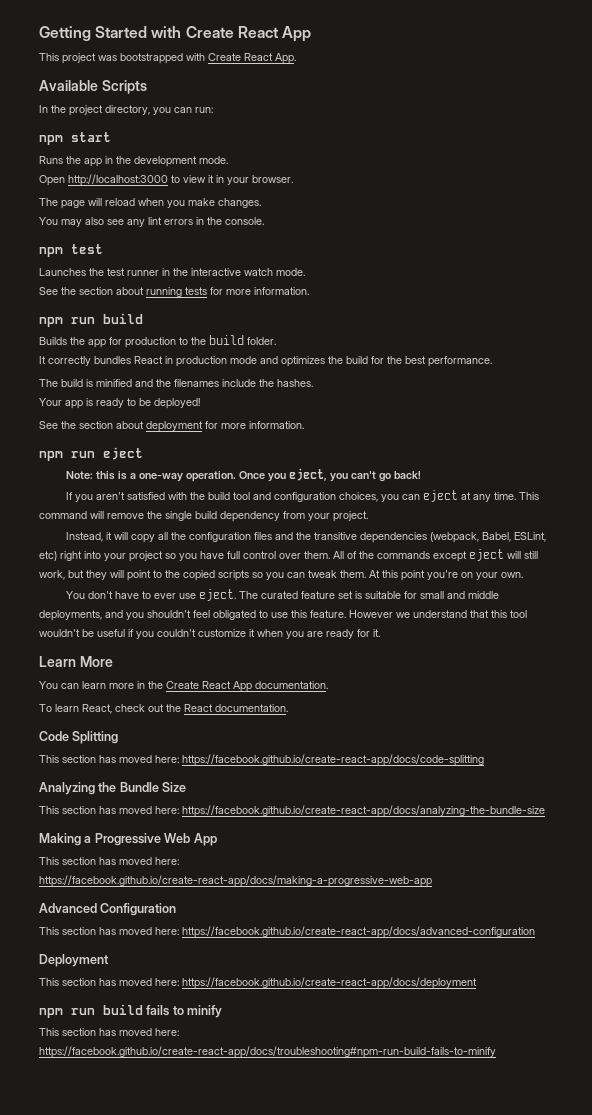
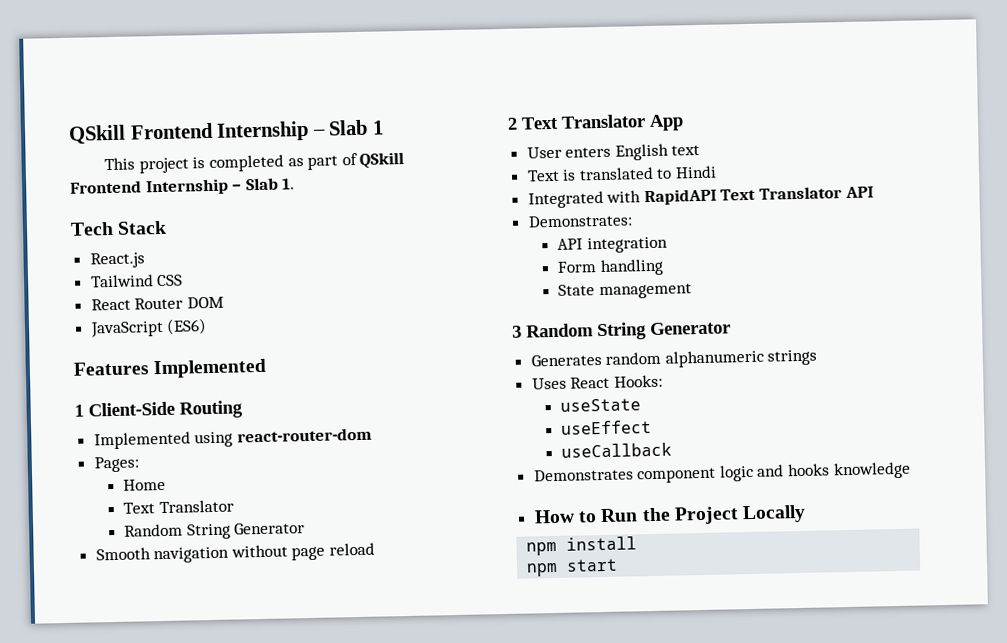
- Getting Started with Create React App
- This project was bootstrapped with Create React App.
- Available Scripts
- In the project directory, you can run:
+ QSkill Frontend Internship – Slab 1
+ This project is completed as part of QSkill Frontend Internship – Slab 1.
+ Tech Stack
+ React.js
+ Tailwind CSS
+ React Router DOM
+ JavaScript (ES6)
+ Features Implemented
+ 1 Client-Side Routing
+ Implemented using react-router-dom
+ Pages:
+ Home
+ Text Translator
+ Random String Generator
+ Smooth navigation without page reload
+ 2 Text Translator App
+ User enters English text
+ Text is translated to Hindi
+ Integrated with RapidAPI Text Translator API
+ Demonstrates:
+ API integration
+ Form handling
+ State management
+ 3 Random String Generator
+ Generates random alphanumeric strings
+ Uses React Hooks:
+ useState
+ useEffect
+ useCallback
+ Demonstrates component logic and hooks knowledge
+ How to Run the Project Locally
+ npm install
  npm start
- Runs the app in the development mode.
- Open http://localhost:3000 to view it in your browser.
- The page will reload when you make changes.
- You may also see any lint errors in the console.
- npm test
- Launches the test runner in the interactive watch mode.
- See the section about running tests for more information.
- npm run build
- Builds the app for production to the build folder.
- It correctly bundles React in production mode and optimizes the build for the best performance.
- The build is minified and the filenames include the hashes.
- Your app is ready to be deployed!
- See the section about deployment for more information.
- npm run eject
- Note: this is a one-way operation. Once you eject, you can't go back!
- If you aren't satisfied with the build tool and configuration choices, you can eject at any time. This command will remove the single build dependency from your project.
- Instead, it will copy all the configuration files and the transitive dependencies (webpack, Babel, ESLint, etc) right into your project so you have full control over them. All of the commands except eject will still work, but they will point to the copied scripts so you can tweak them. At this point you're on your own.
- You don't have to ever use eject. The curated feature set is suitable for small and middle deployments, and you shouldn't feel obligated to use this feature. However we understand that this tool wouldn't be useful if you couldn't customize it when you are ready for it.
- Learn More
- You can learn more in the Create React App documentation.
- To learn React, check out the React documentation.
- Code Splitting
- This section has moved here: https://facebook.github.io/create-react-app/docs/code-splitting
- Analyzing the Bundle Size
- This section has moved here: https://facebook.github.io/create-react-app/docs/analyzing-the-bundle-size
- Making a Progressive Web App
- This section has moved here: https://facebook.github.io/create-react-app/docs/making-a-progressive-web-app
- Advanced Configuration
- This section has moved here: https://facebook.github.io/create-react-app/docs/advanced-configuration
- Deployment
- This section has moved here: https://facebook.github.io/create-react-app/docs/deployment
- npm run build fails to minify
- This section has moved here: https://facebook.github.io/create-react-app/docs/troubleshooting#npm-run-build-fails-to-minify

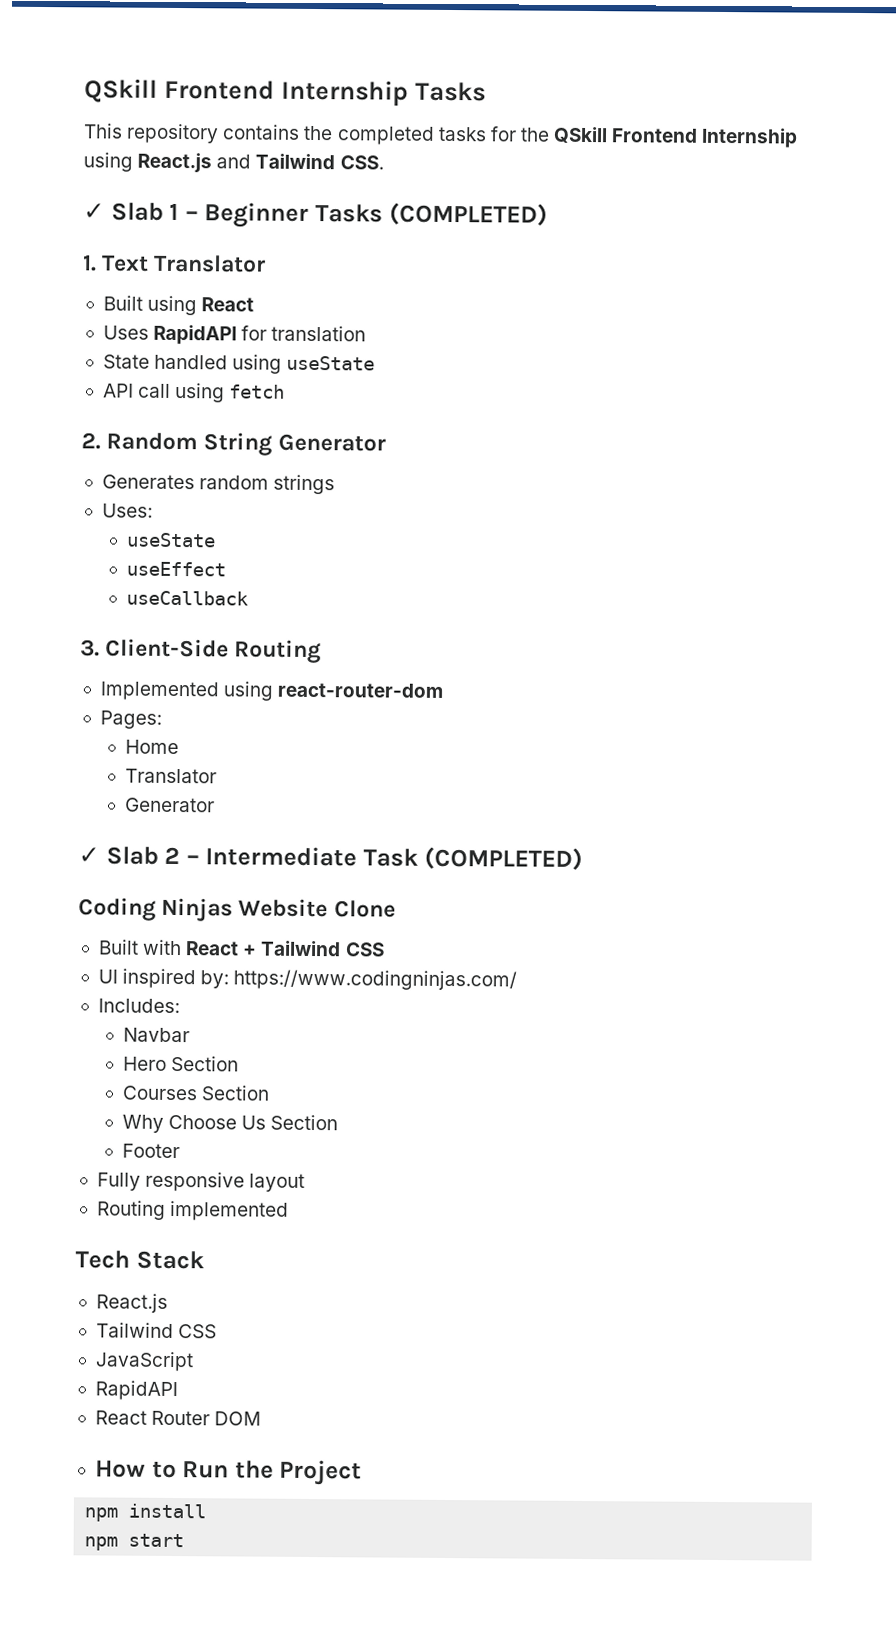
- QSkill Frontend Internship – Slab 1
- This project is completed as part of QSkill Frontend Internship – Slab 1.
- Tech Stack
- React.js
- Tailwind CSS
- React Router DOM
- JavaScript (ES6)
- Features Implemented
- 1 Client-Side Routing
+ QSkill Frontend Internship Tasks
+ This repository contains the completed tasks for the QSkill Frontend Internship using React.js and Tailwind CSS.
+ ✓ Slab 1 – Beginner Tasks (COMPLETED)
+ 1. Text Translator
+ Built using React
+ Uses RapidAPI for translation
+ State handled using useState
+ API call using fetch
+ 2. Random String Generator
+ Generates random strings
+ Uses:
+ useState
+ useEffect
+ useCallback
+ 3. Client-Side Routing
  Home
- Text Translator
- Random String Generator
- Smooth navigation without page reload
- 2 Text Translator App
- User enters English text
- Text is translated to Hindi
- Integrated with RapidAPI Text Translator API
- Demonstrates:
- API integration
- Form handling
- State management
- 3 Random String Generator
- Generates random alphanumeric strings
- Uses React Hooks:
- useState
- useEffect
- useCallback
- Demonstrates component logic and hooks knowledge
+ Translator
+ Generator
+ ✓ Slab 2 – Intermediate Task (COMPLETED)
+ Coding Ninjas Website Clone
+ Built with React + Tailwind CSS
+ UI inspired by: https://www.codingninjas.com/
+ Includes:
+ Navbar
+ Hero Section
+ Courses Section
+ Why Choose Us Section
+ Footer
+ Fully responsive layout
+ Routing implemented
+ Tech Stack
+ React.js
+ Tailwind CSS
+ JavaScript
+ RapidAPI
+ React Router DOM
- How to Run the Project Locally
+ How to Run the Project

